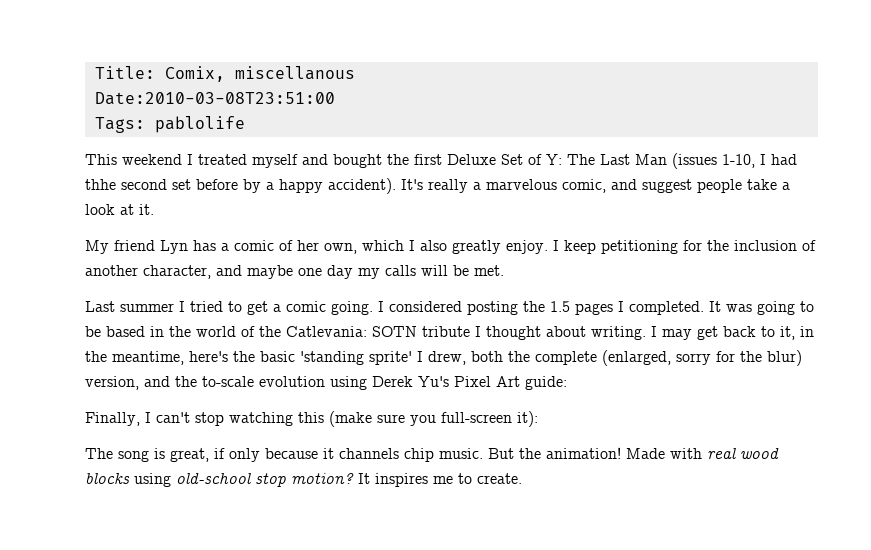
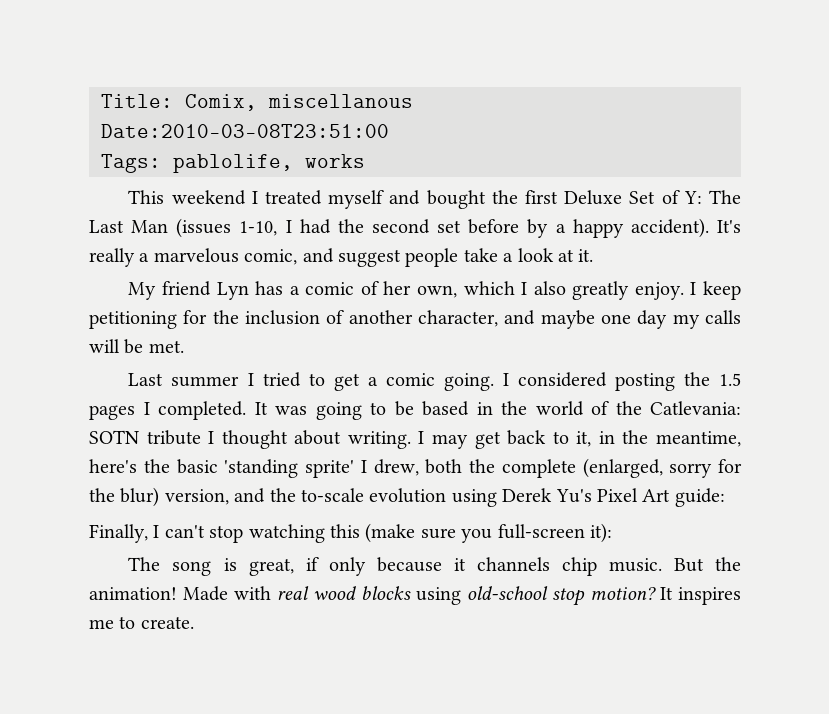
- Tags: pablolife
+ Tags: pablolife, works
- This weekend I treated myself and bought the first Deluxe Set of Y: The Last Man (issues 1-10, I had thhe second set before by a happy accident).
+ This weekend I treated myself and bought the first Deluxe Set of Y: The Last Man (issues 1-10, I had the second set before by a happy accident).

